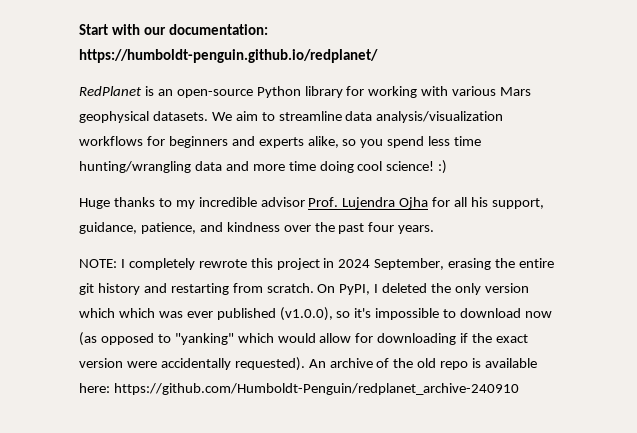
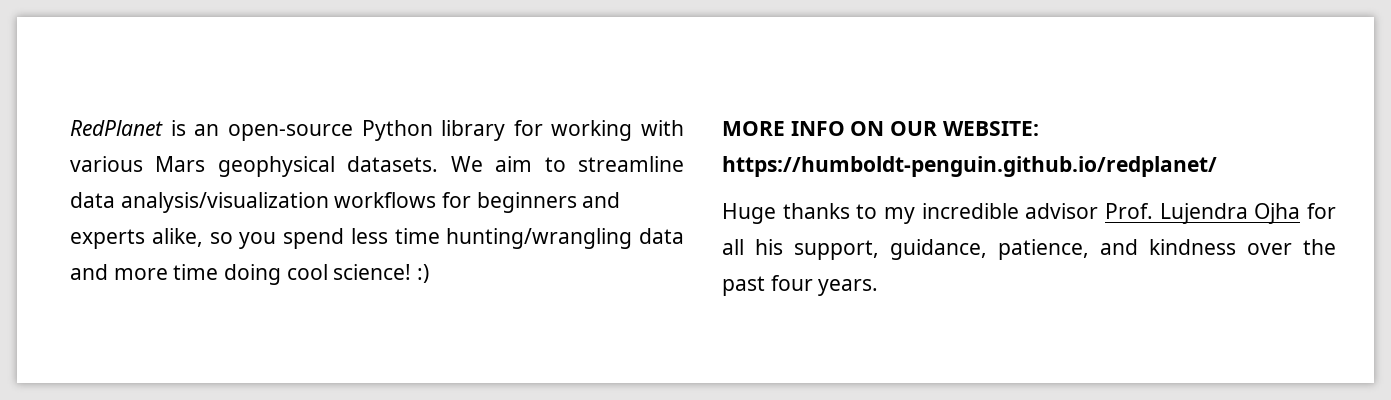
- Start with our documentation: https://humboldt-penguin.github.io/redplanet/
+ MORE INFO ON OUR WEBSITE: https://humboldt-penguin.github.io/redplanet/
- NOTE: I completely rewrote this project in 2024 September, erasing the entire git history and restarting from scratch. On PyPI, I deleted the only version which which was ever published (v1.0.0), so it's impossible to download now (as opposed to "yanking" which would allow for downloading if the exact version were accidentally requested). An archive of the old repo is available here: https://github.com/Humboldt-Penguin/redplanet_archive-240910

